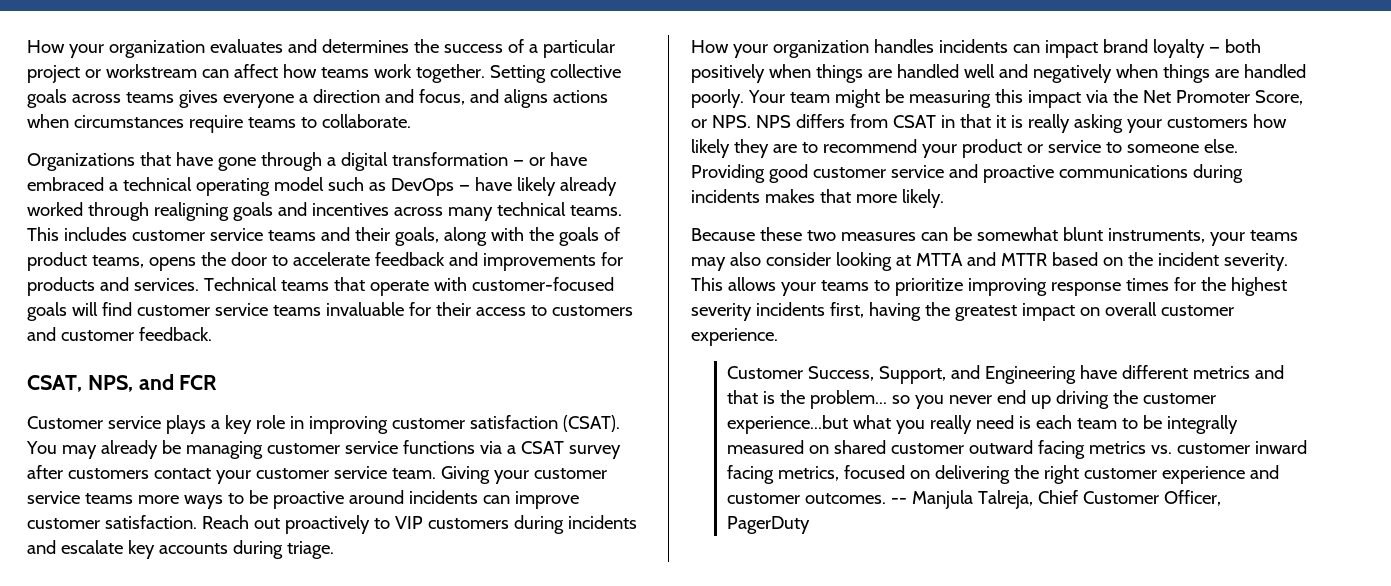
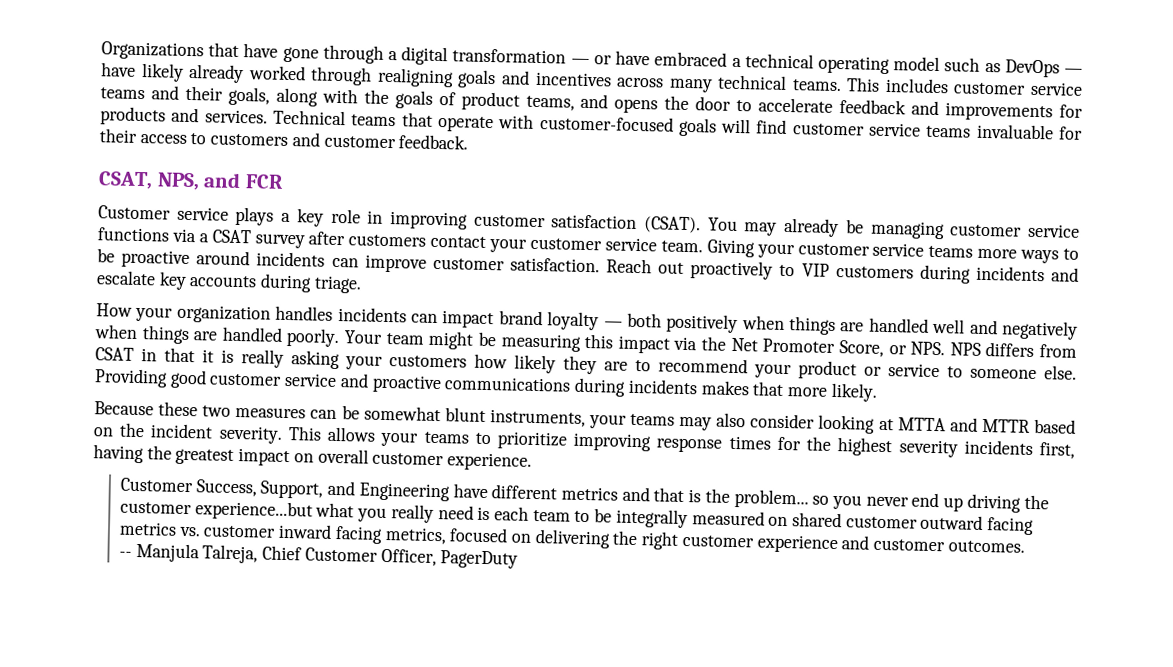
- How your organization evaluates and determines the success of a particular project or workstream can affect how teams work together. Setting collective goals across teams gives everyone a direction and focus, and aligns actions when circumstances require teams to collaborate.
- This includes customer service teams and their goals, along with the goals of product teams, opens the door to accelerate feedback and improvements for products and services.
+ This includes customer service teams and their goals, along with the goals of product teams, and opens the door to accelerate feedback and improvements for products and services.
- Customer Success, Support, and Engineering have different metrics and that is the problem... so you never end up driving the customer experience...but what you really need is each team to be integrally measured on shared customer outward facing metrics vs. customer inward facing metrics, focused on delivering the right customer experience and customer outcomes. -- Manjula Talreja, Chief Customer Officer, PagerDuty
+ Customer Success, Support, and Engineering have different metrics and that is the problem... so you never end up driving the customer experience...but what you really need is each team to be integrally measured on shared customer outward facing metrics vs. customer inward facing metrics, focused on delivering the right customer experience and customer outcomes.
+ -- Manjula Talreja, Chief Customer Officer, PagerDuty

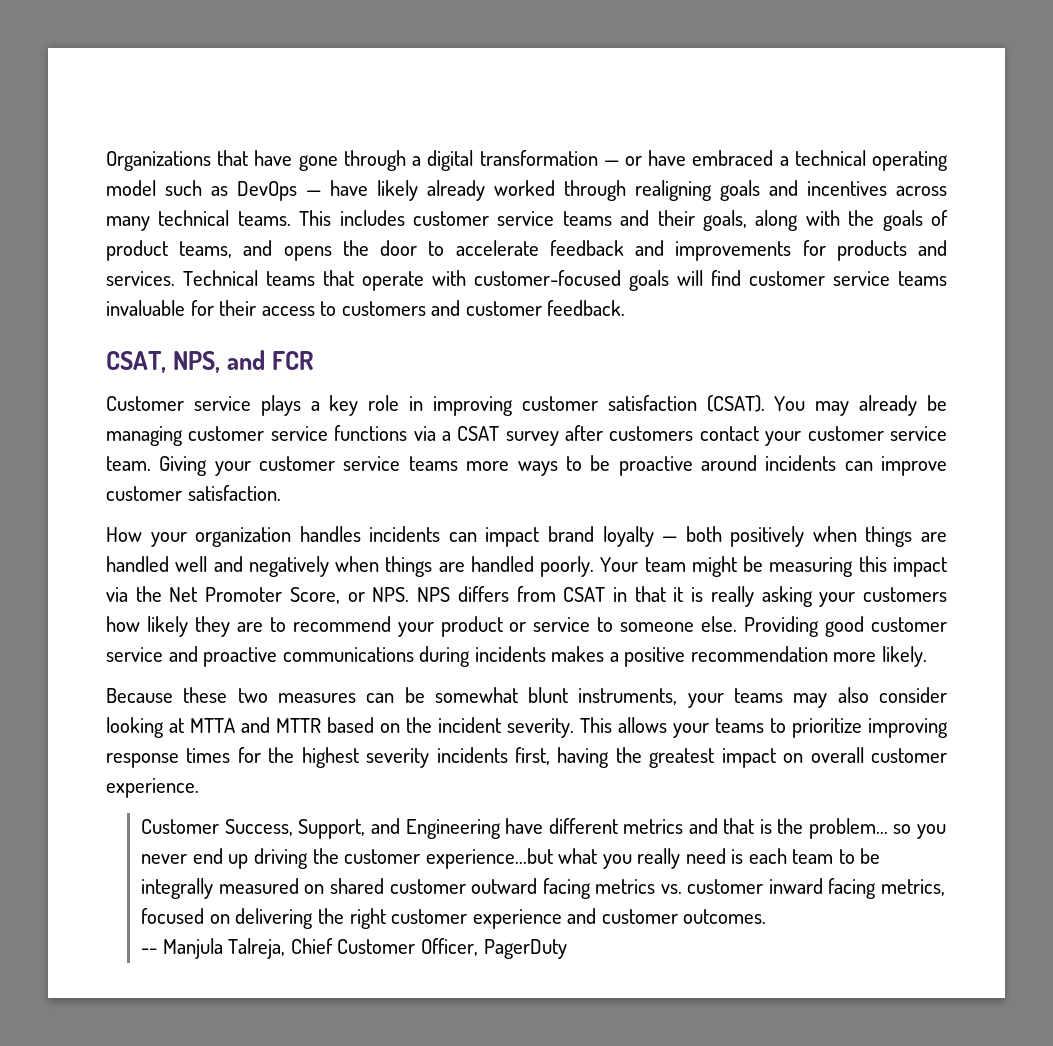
- Reach out proactively to VIP customers during incidents and escalate key accounts during triage.
- Providing good customer service and proactive communications during incidents makes that more likely.
+ Providing good customer service and proactive communications during incidents makes a positive recommendation more likely.

